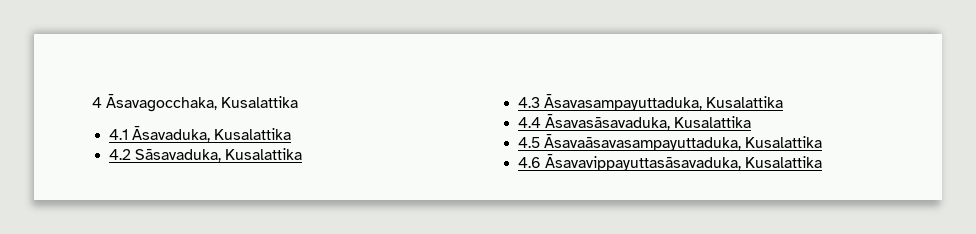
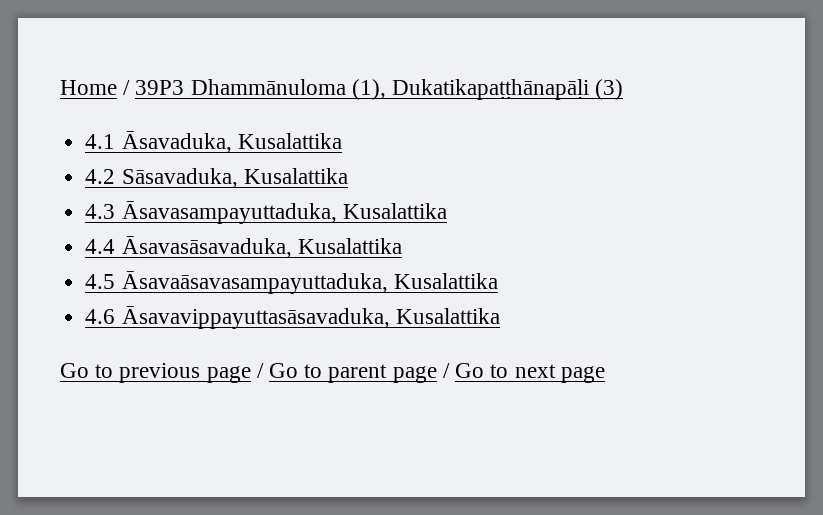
- 4 Āsavagocchaka, Kusalattika
+ Home / 39P3 Dhammānuloma (1), Dukatikapaṭṭhānapāḷi (3)
+ Go to previous page / Go to parent page / Go to next page

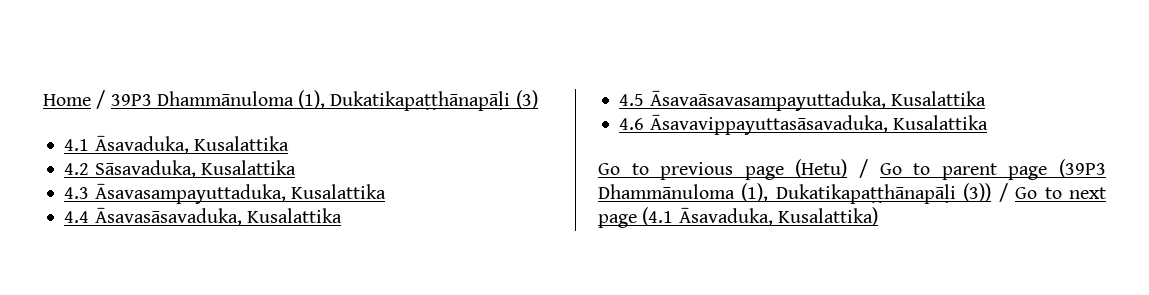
- Go to previous page / Go to parent page / Go to next page
+ Go to previous page (Hetu) / Go to parent page (39P3 Dhammānuloma (1), Dukatikapaṭṭhānapāḷi (3)) / Go to next page (4.1 Āsavaduka, Kusalattika)

